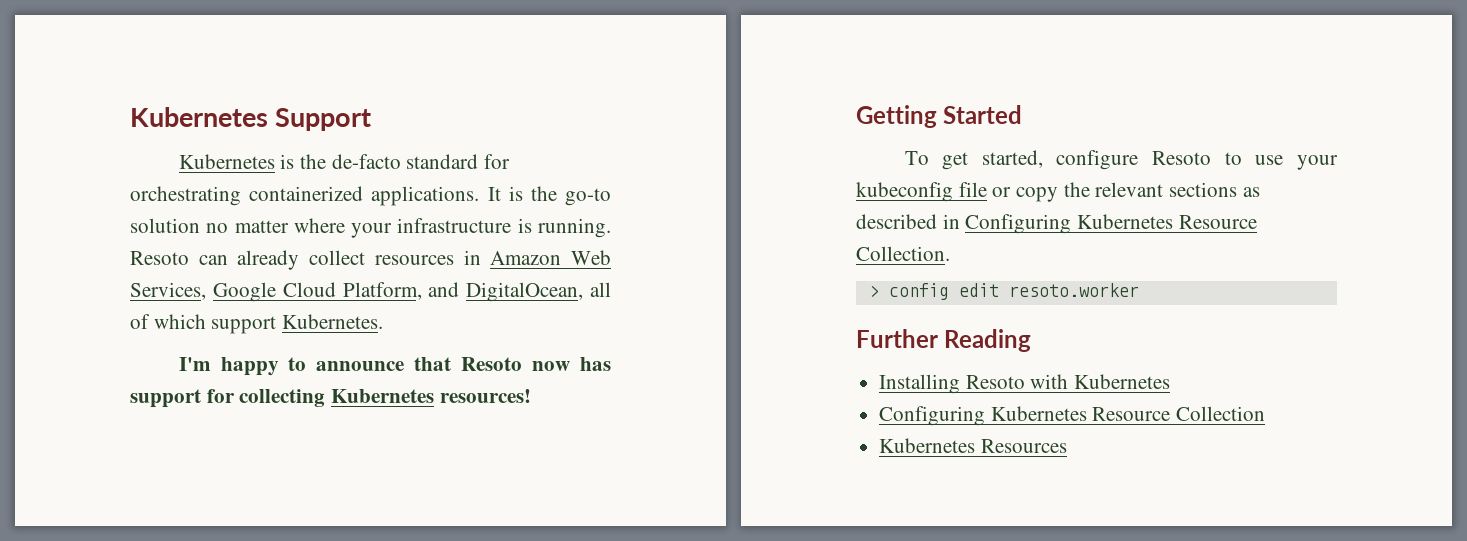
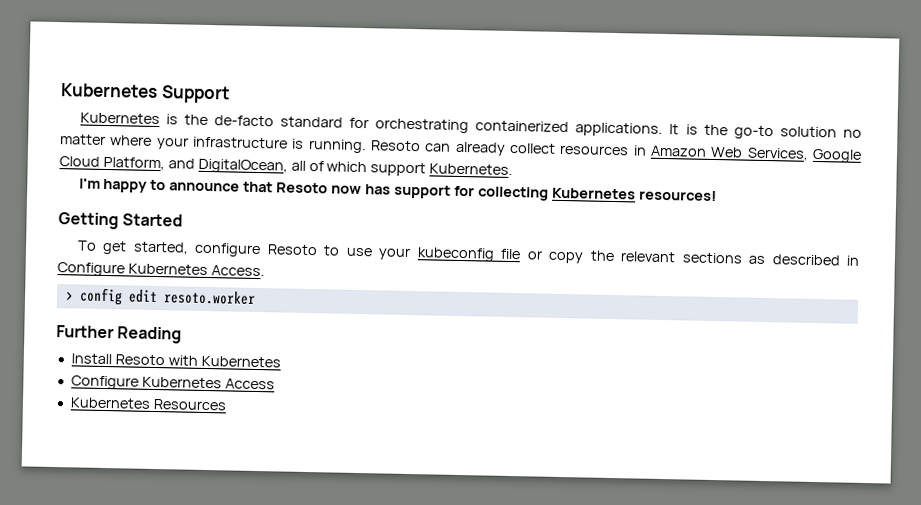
- To get started, configure Resoto to use your kubeconfig file or copy the relevant sections as described in Configuring Kubernetes Resource Collection.
+ To get started, configure Resoto to use your kubeconfig file or copy the relevant sections as described in Configure Kubernetes Access.
- Installing Resoto with Kubernetes
+ Install Resoto with Kubernetes
- Configuring Kubernetes Resource Collection
+ Configure Kubernetes Access

